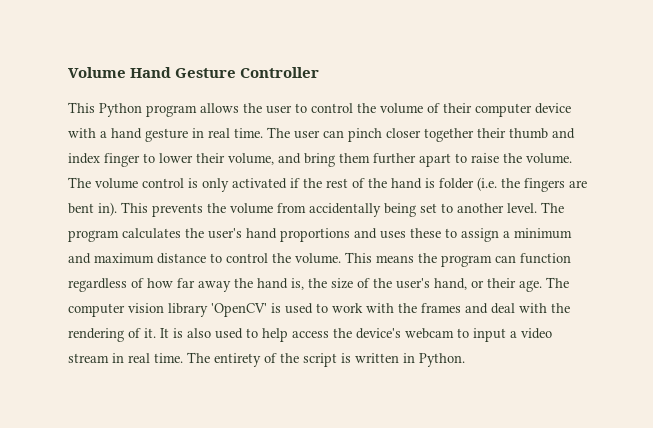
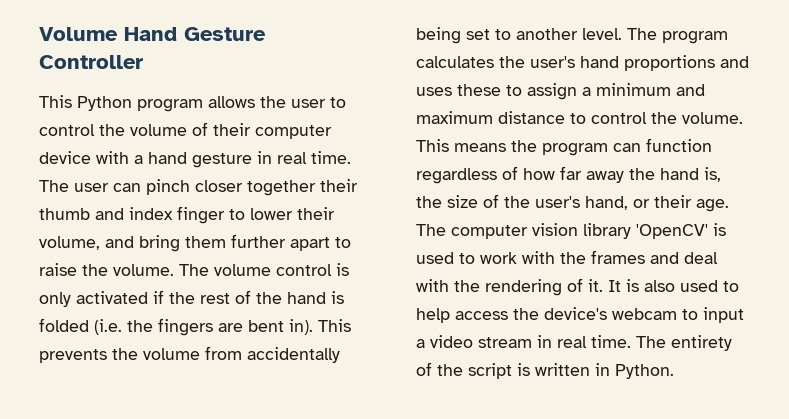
- The volume control is only activated if the rest of the hand is folder (i.e. the fingers are bent in).
+ The volume control is only activated if the rest of the hand is folded (i.e. the fingers are bent in).

